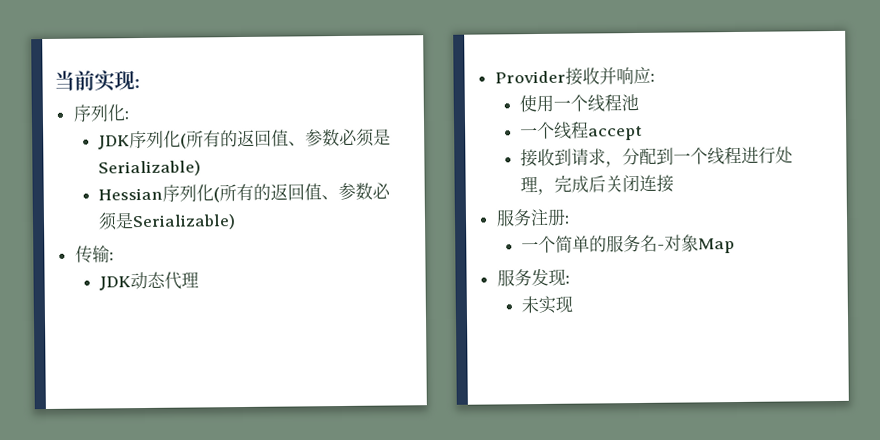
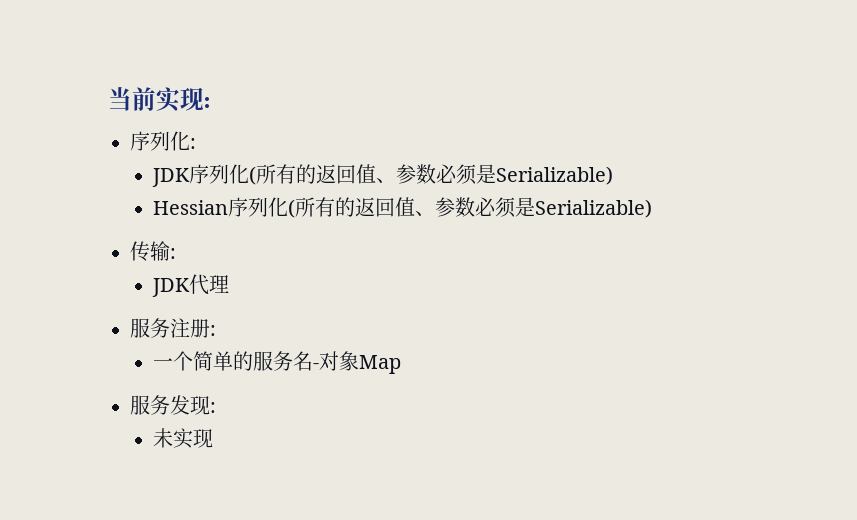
- JDK动态代理
+ JDK代理
- Provider接收并响应:
- 使用一个线程池
- 一个线程accept
- 接收到请求，分配到一个线程进行处理，完成后关闭连接

